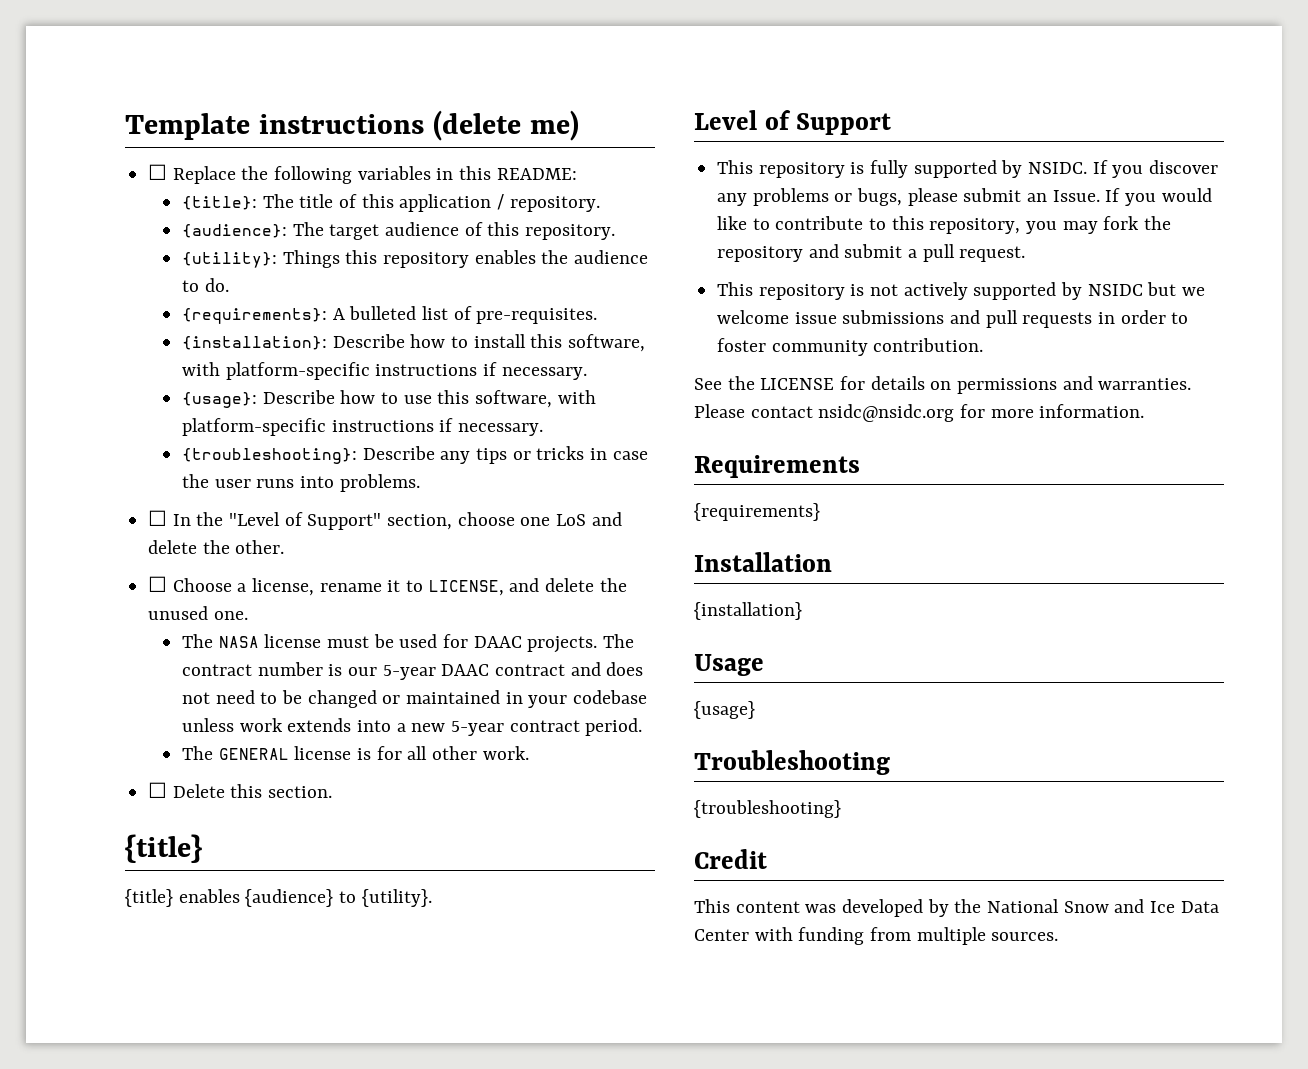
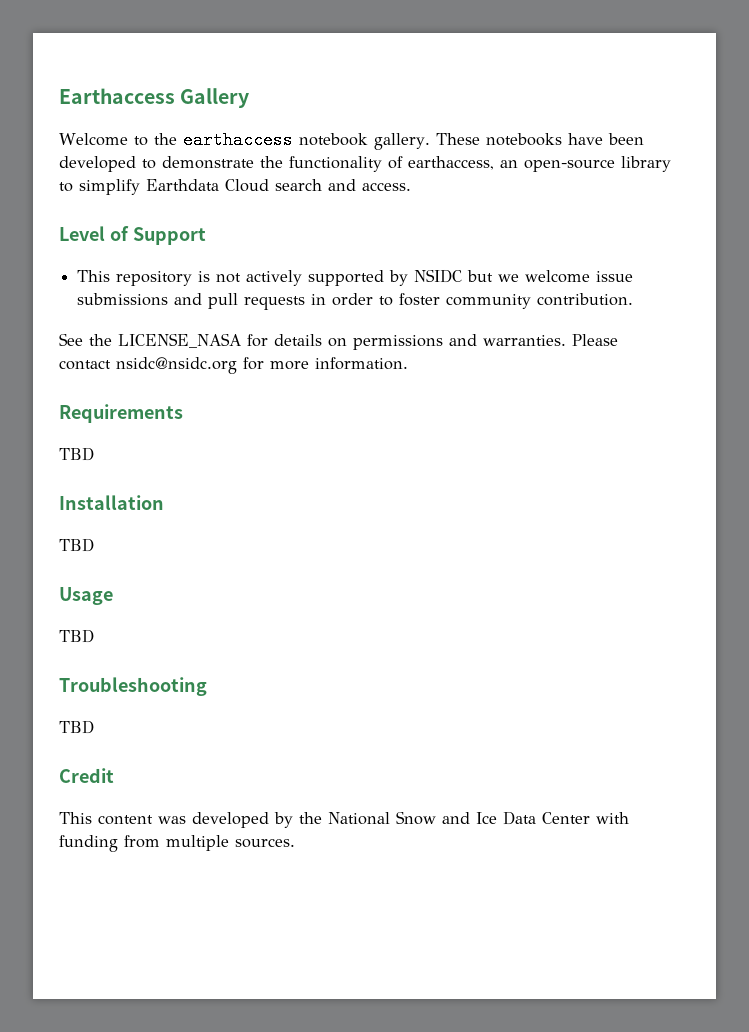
- Template instructions (delete me)
- ☐ Replace the following variables in this README:
- {title}: The title of this application / repository.
- {audience}: The target audience of this repository.
- {utility}: Things this repository enables the audience to do.
- {requirements}: A bulleted list of pre-requisites.
- {installation}: Describe how to install this software, with platform-specific instructions if necessary.
- {usage}: Describe how to use this software, with platform-specific instructions if necessary.
- {troubleshooting}: Describe any tips or tricks in case the user runs into problems.
- ☐ In the "Level of Support" section, choose one LoS and delete the other.
- ☐ Choose a license, rename it to LICENSE, and delete the unused one.
- The NASA license must be used for DAAC projects. The contract number is our 5-year DAAC contract and does not need to be changed or maintained in your codebase unless work extends into a new 5-year contract period.
- The GENERAL license is for all other work.
- ☐ Delete this section.
- {title}
- {title} enables {audience} to {utility}.
+ Earthaccess Gallery
+ Welcome to the earthaccess notebook gallery. These notebooks have been developed to demonstrate the functionality of earthaccess, an open-source library to simplify Earthdata Cloud search and access.
  Level of Support
- This repository is fully supported by NSIDC. If you discover any problems or bugs, please submit an Issue. If you would like to contribute to this repository, you may fork the repository and submit a pull request.
- See the LICENSE for details on permissions and warranties.
+ See the LICENSE_NASA for details on permissions and warranties.
  Requirements
- {requirements}
+ TBD
  Installation
- {installation}
+ TBD
  Usage
- {usage}
+ TBD
  Troubleshooting
- {troubleshooting}
+ TBD

